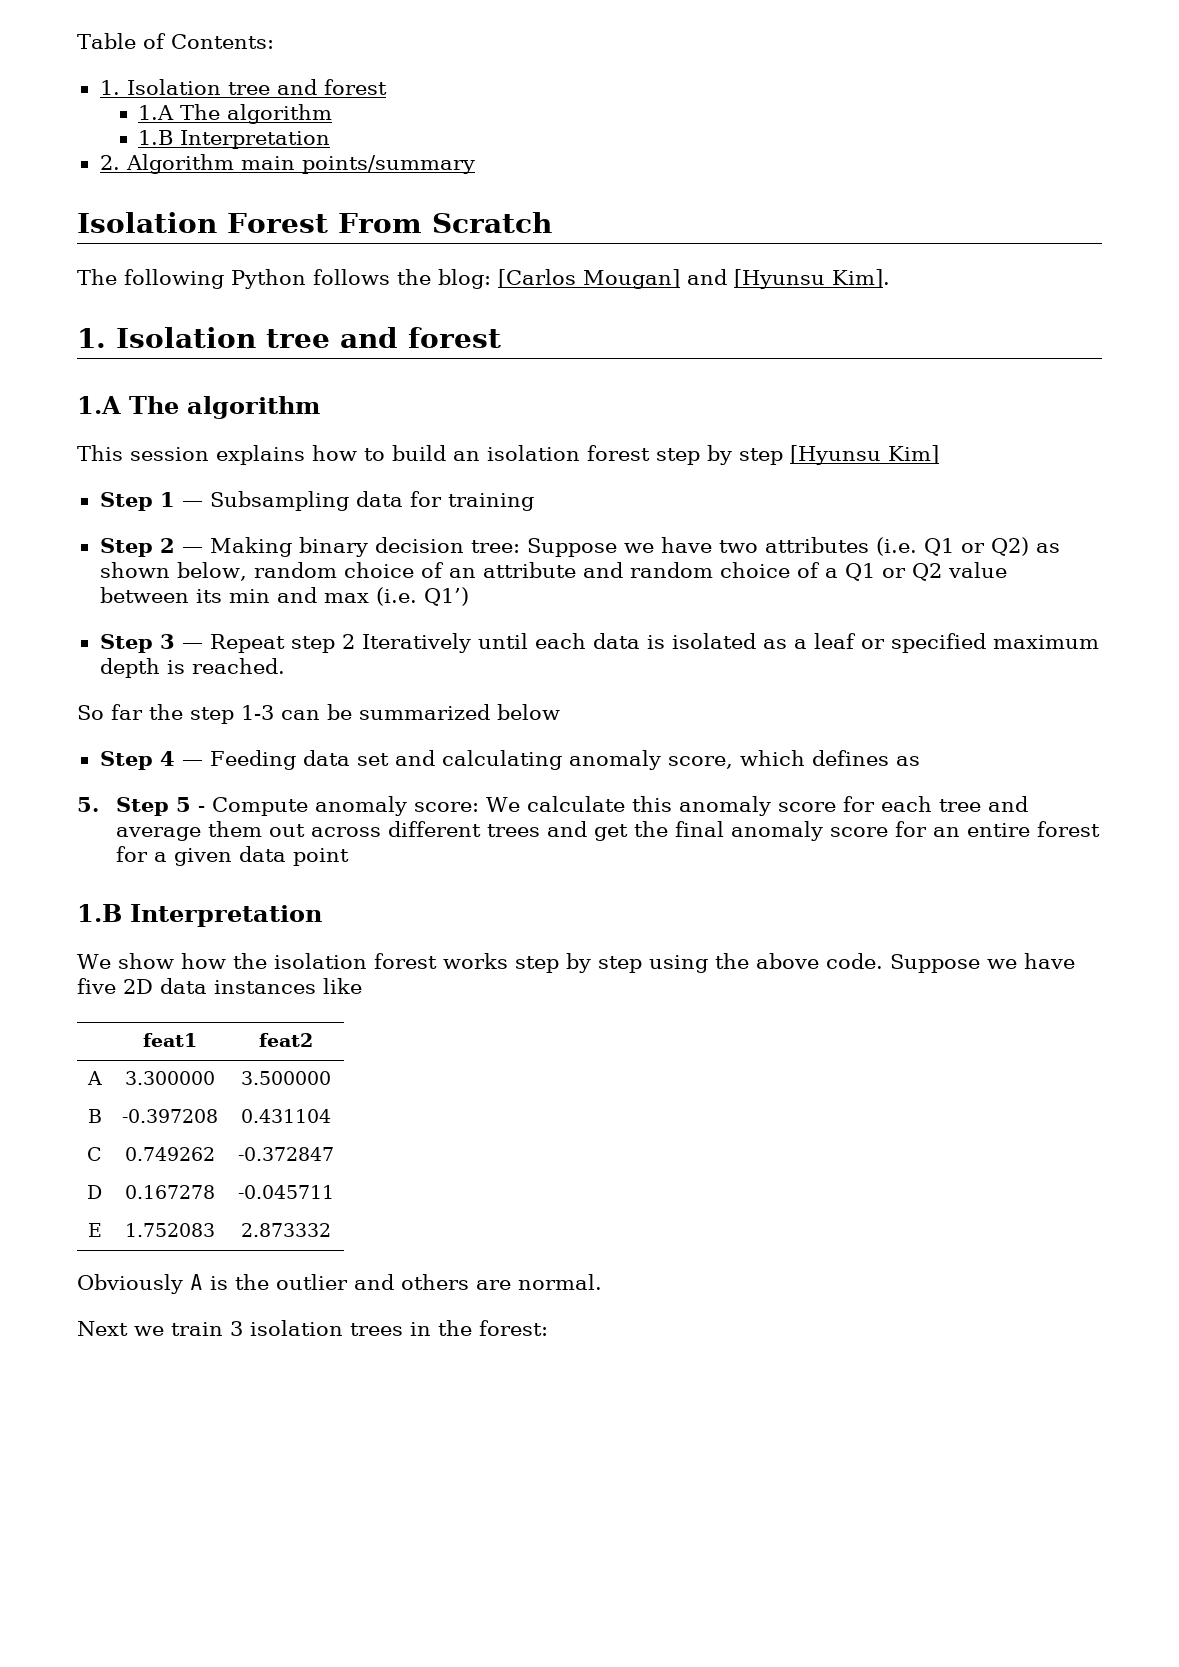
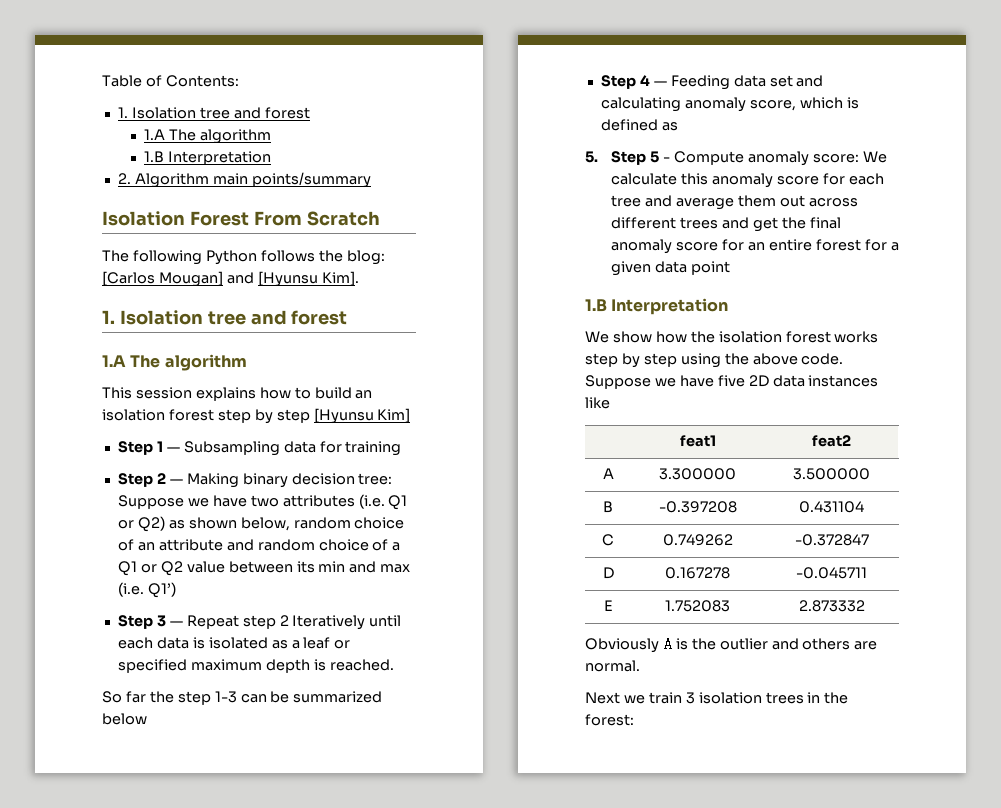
- Step 4 — Feeding data set and calculating anomaly score, which defines as
+ Step 4 — Feeding data set and calculating anomaly score, which is defined as

